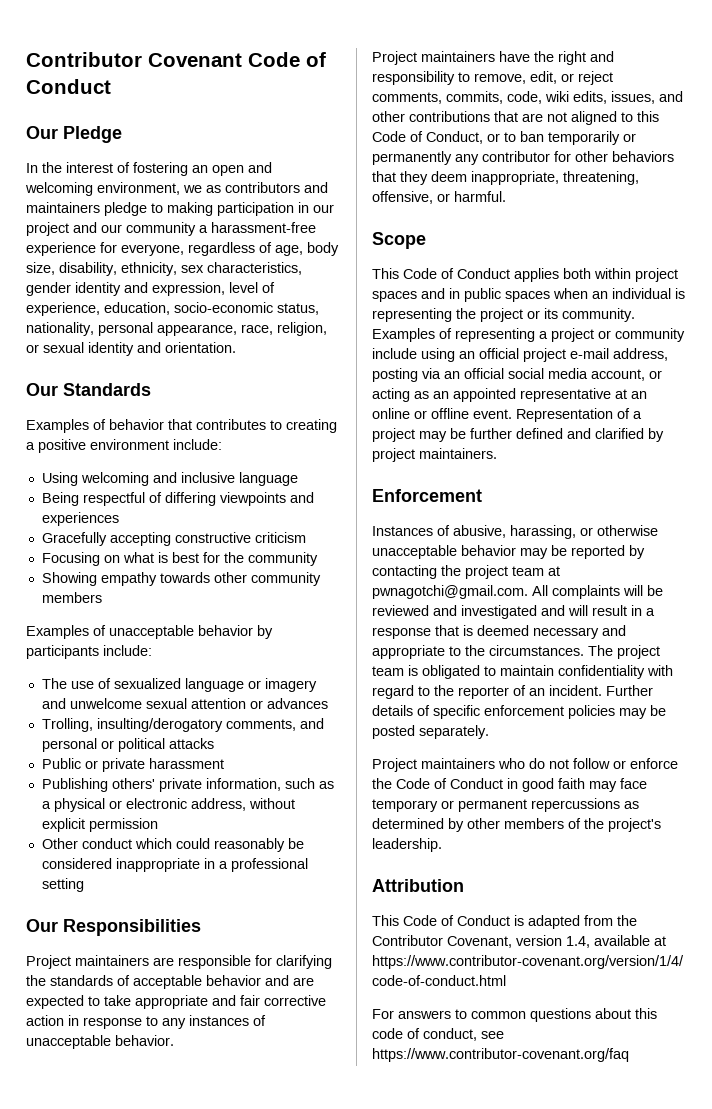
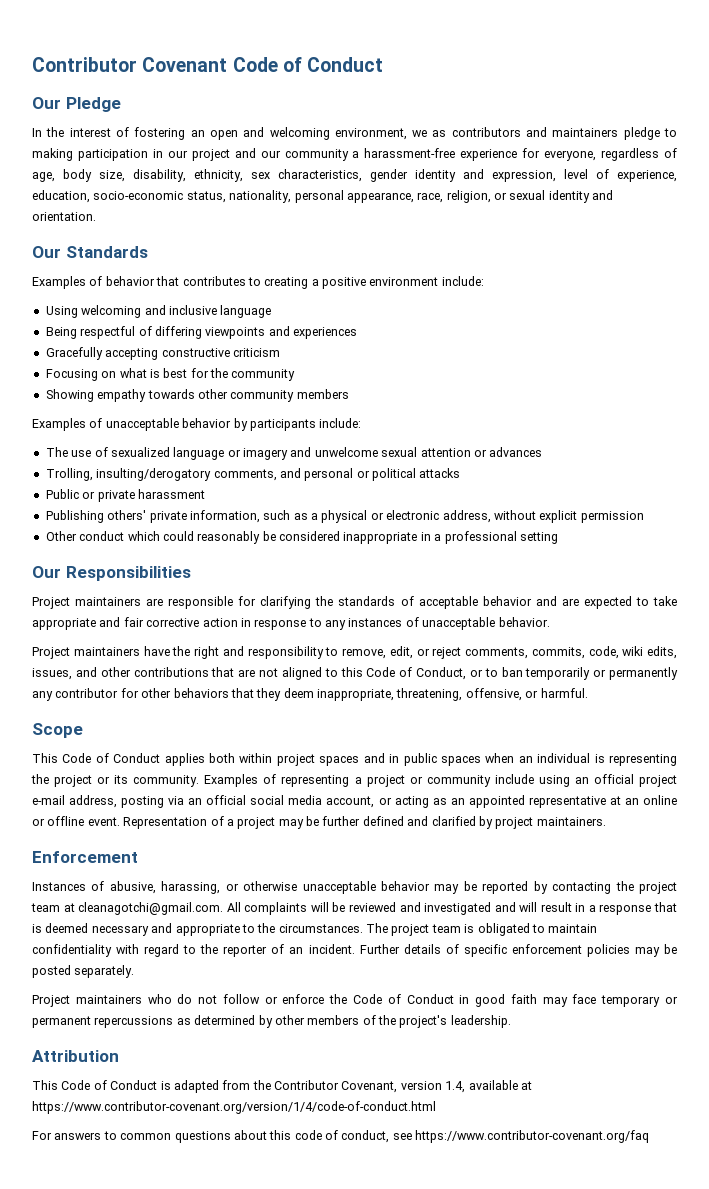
- Instances of abusive, harassing, or otherwise unacceptable behavior may be reported by contacting the project team at pwnagotchi@gmail.com. All complaints will be reviewed and investigated and will result in a response that is deemed necessary and appropriate to the circumstances.
+ Instances of abusive, harassing, or otherwise unacceptable behavior may be reported by contacting the project team at cleanagotchi@gmail.com. All complaints will be reviewed and investigated and will result in a response that is deemed necessary and appropriate to the circumstances.

